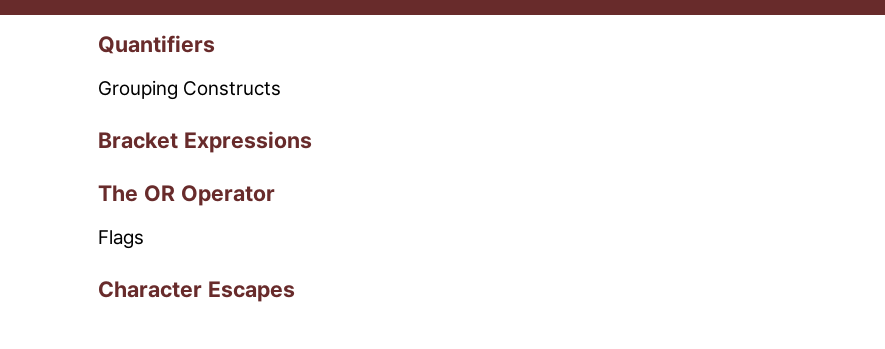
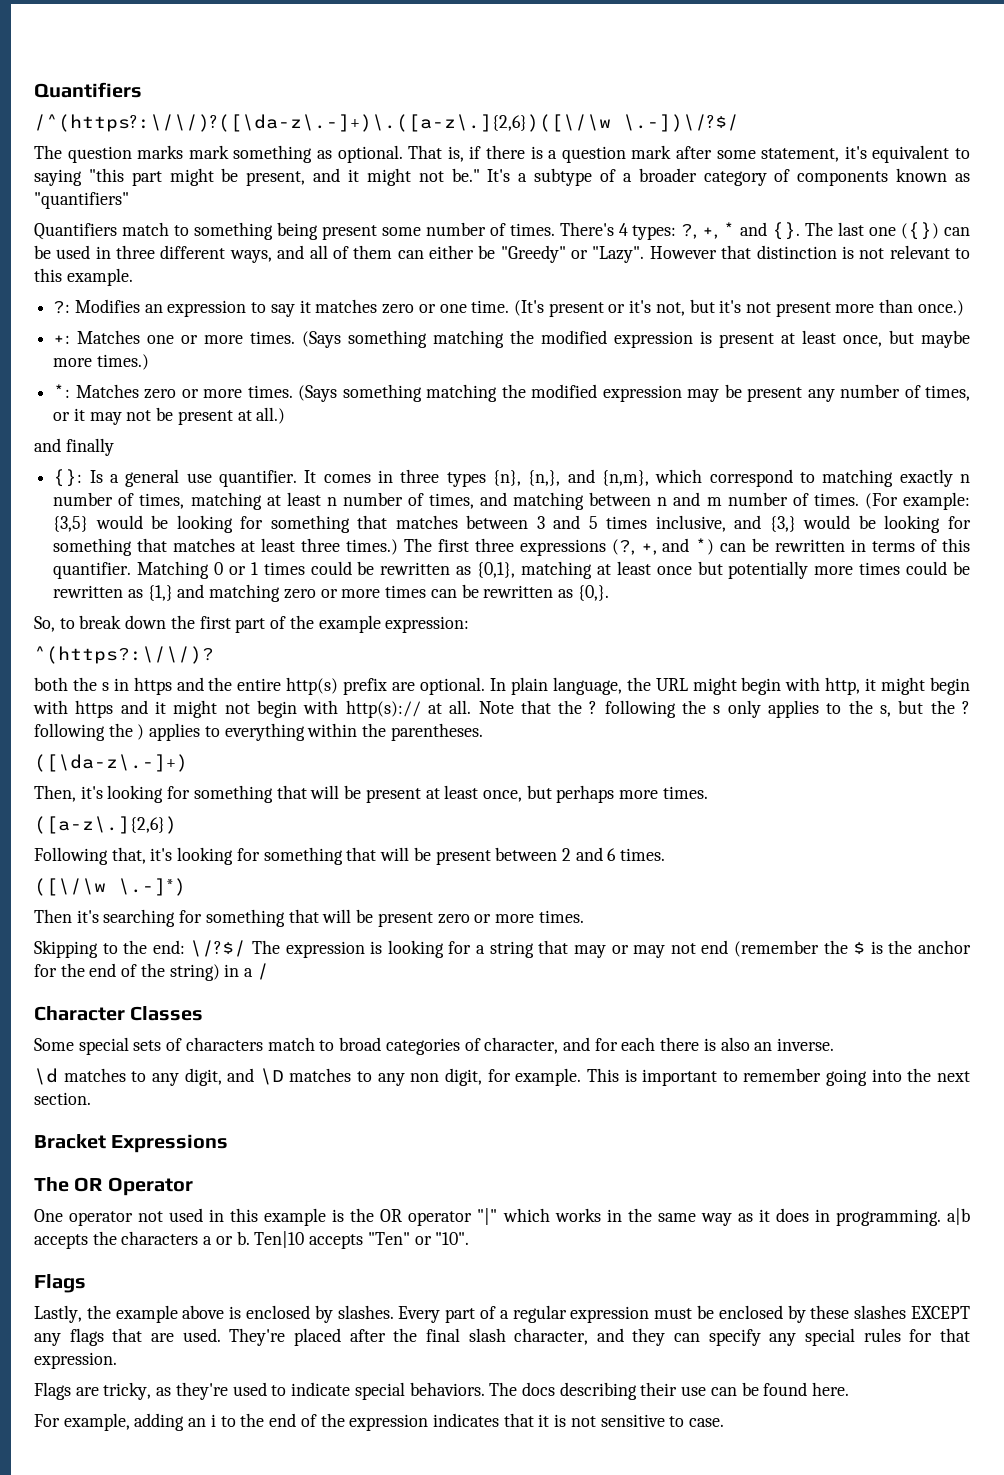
- Grouping Constructs
+ /^(https?:\/\/)?([\da-z\.-]+)\.([a-z\.]{2,6})([\/\w \.-])\/?$/
+ The question marks mark something as optional. That is, if there is a question mark after some statement, it's equivalent to saying "this part might be present, and it might not be." It's a subtype of a broader category of components known as "quantifiers"
+ Quantifiers match to something being present some number of times. There's 4 types: ?, +, * and {}. The last one ({}) can be used in three different ways, and all of them can either be "Greedy" or "Lazy". However that distinction is not relevant to this example.
+ ?: Modifies an expression to say it matches zero or one time. (It's present or it's not, but it's not present more than once.)
+ +: Matches one or more times. (Says something matching the modified expression is present at least once, but maybe more times.)
+ *: Matches zero or more times. (Says something matching the modified expression may be present any number of times, or it may not be present at all.)
+ and finally
+ {}: Is a general use quantifier. It comes in three types {n}, {n,}, and {n,m}, which correspond to matching exactly n number of times, matching at least n number of times, and matching between n and m number of times. (For example: {3,5} would be looking for something that matches between 3 and 5 times inclusive, and {3,} would be looking for something that matches at least three times.) The first three expressions (?, +, and *) can be rewritten in terms of this quantifier. Matching 0 or 1 times could be rewritten as {0,1}, matching at least once but potentially more times could be rewritten as {1,} and matching zero or more times can be rewritten as {0,}.
+ So, to break down the first part of the example expression:
+ ^(https?:\/\/)?
+ both the s in https and the entire http(s) prefix are optional. In plain language, the URL might begin with http, it might begin with https and it might not begin with http(s):// at all. Note that the ? following the s only applies to the s, but the ? following the ) applies to everything within the parentheses.
+ ([\da-z\.-]+)
+ Then, it's looking for something that will be present at least once, but perhaps more times.
+ ([a-z\.]{2,6})
+ Following that, it's looking for something that will be present between 2 and 6 times.
+ ([\/\w \.-]*)
+ Then it's searching for something that will be present zero or more times.
+ Skipping to the end: \/?$/ The expression is looking for a string that may or may not end (remember the $ is the anchor for the end of the string) in a /
+ Character Classes
+ Some special sets of characters match to broad categories of character, and for each there is also an inverse.
+ \d matches to any digit, and \D matches to any non digit, for example. This is important to remember going into the next section.
+ One operator not used in this example is the OR operator "|" which works in the same way as it does in programming. a|b accepts the characters a or b. Ten|10 accepts "Ten" or "10".
  Flags
- Character Escapes
+ Lastly, the example above is enclosed by slashes. Every part of a regular expression must be enclosed by these slashes EXCEPT any flags that are used. They're placed after the final slash character, and they can specify any special rules for that expression.
+ Flags are tricky, as they're used to indicate special behaviors. The docs describing their use can be found here.
+ For example, adding an i to the end of the expression indicates that it is not sensitive to case.

